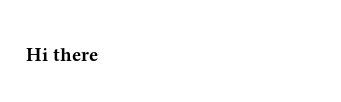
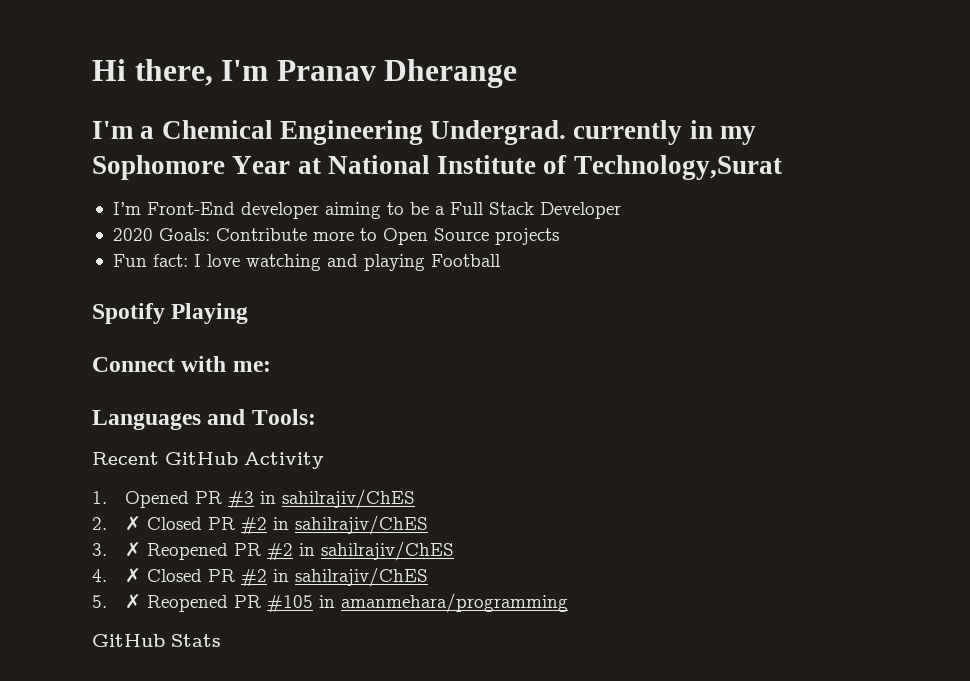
- Hi there
+ Hi there, I'm Pranav Dherange
+ I'm a Chemical Engineering Undergrad. currently in my Sophomore Year at National Institute of Technology,Surat
+ I’m Front-End developer aiming to be a Full Stack Developer
+ 2020 Goals: Contribute more to Open Source projects
+ Fun fact: I love watching and playing Football
+ Spotify Playing
+ Connect with me:
+ Languages and Tools:
+ Recent GitHub Activity
+ 1. Opened PR #3 in sahilrajiv/ChES
+ 2. ✗ Closed PR #2 in sahilrajiv/ChES
+ 3. ✗ Reopened PR #2 in sahilrajiv/ChES
+ 4. ✗ Closed PR #2 in sahilrajiv/ChES
+ 5. ✗ Reopened PR #105 in amanmehara/programming
+ GitHub Stats

